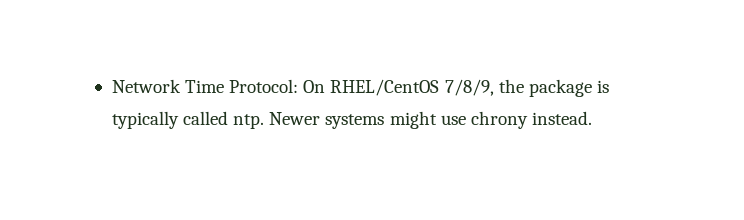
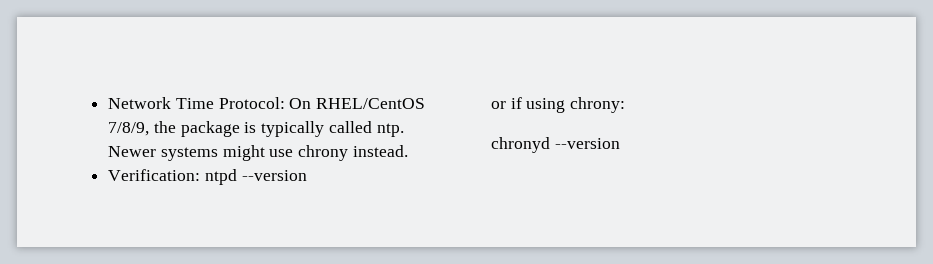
+ Verification: ntpd --version
+ or if using chrony:
+ chronyd --version

